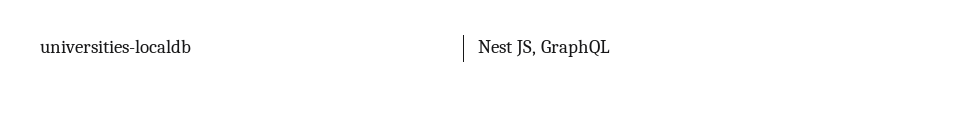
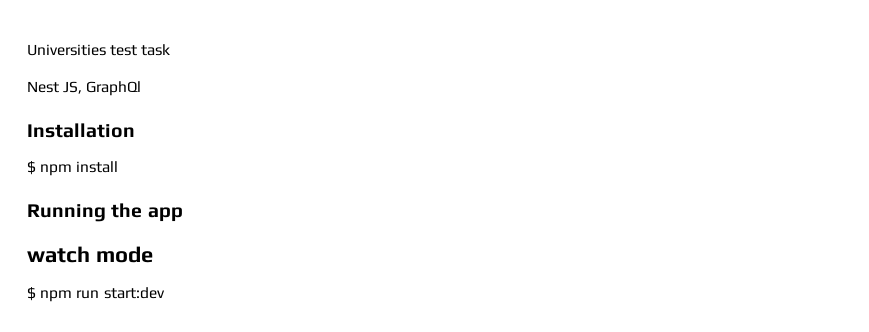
- universities-localdb
+ Universities test task
- Nest JS, GraphQL
+ Nest JS, GraphQl
+ Installation
+ $ npm install
+ Running the app
+ watch mode
+ $ npm run start:dev

